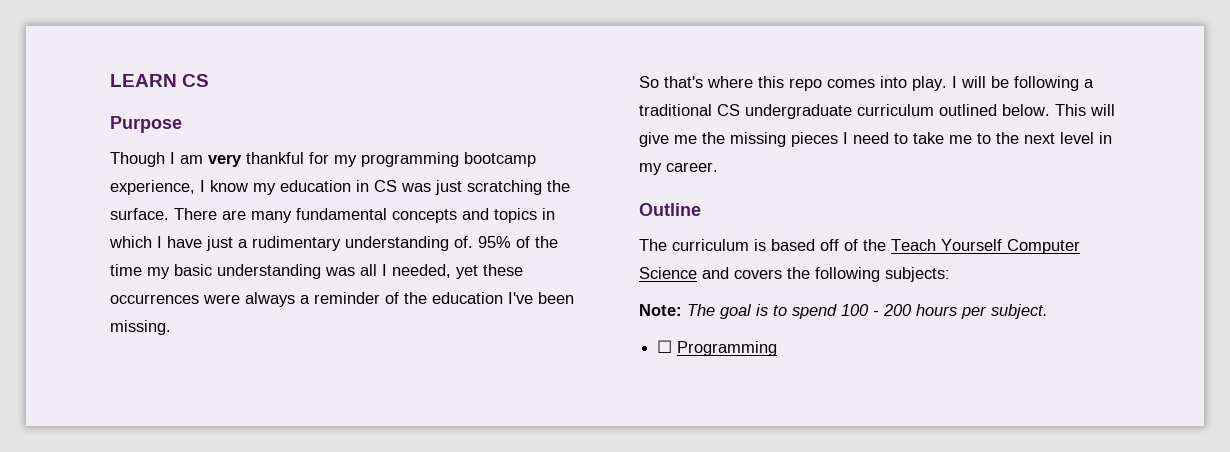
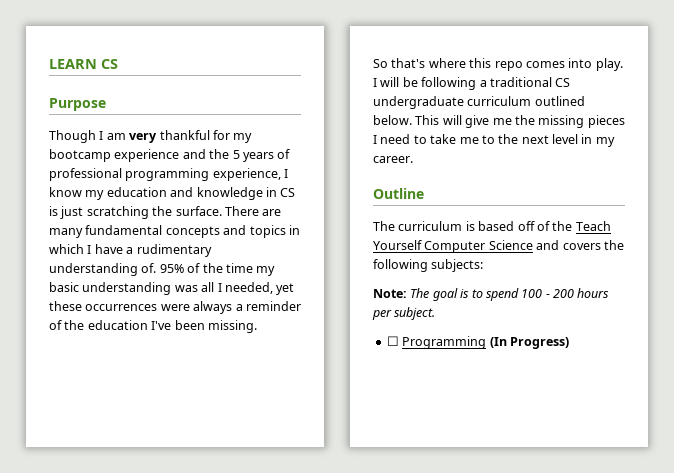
- Though I am very thankful for my programming bootcamp experience, I know my education in CS was just scratching the surface.
+ Though I am very thankful for my bootcamp experience and the 5 years of professional programming experience, I know my education and knowledge in CS is just scratching the surface.
- There are many fundamental concepts and topics in which I have just a rudimentary understanding of.
+ There are many fundamental concepts and topics in which I have a rudimentary understanding of.
- ☐ Programming
+ ☐ Programming (In Progress)

